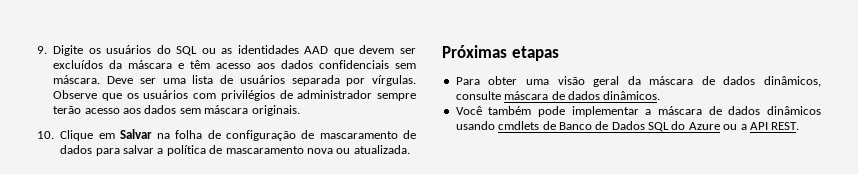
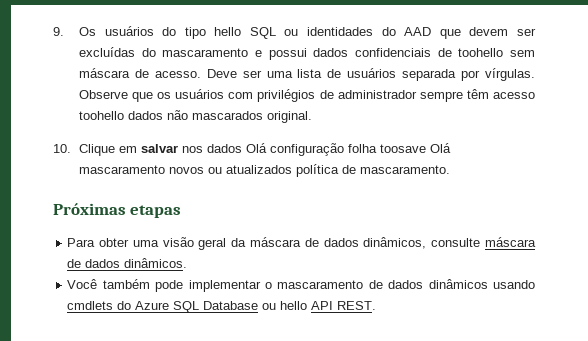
- 9. Digite os usuários do SQL ou as identidades AAD que devem ser excluídos da máscara e têm acesso aos dados confidenciais sem máscara.
+ 9. Os usuários do tipo hello SQL ou identidades do AAD que devem ser excluídas do mascaramento e possui dados confidenciais de toohello sem máscara de acesso.
- Observe que os usuários com privilégios de administrador sempre terão acesso aos dados sem máscara originais.
- 10. Clique em Salvar na folha de configuração de mascaramento de dados para salvar a política de mascaramento nova ou atualizada.
+ Observe que os usuários com privilégios de administrador sempre têm acesso toohello dados não mascarados original.
+ 10. Clique em salvar nos dados Olá configuração folha toosave Olá mascaramento novos ou atualizados política de mascaramento.
- Você também pode implementar a máscara de dados dinâmicos usando cmdlets de Banco de Dados SQL do Azure ou a API REST.
+ Você também pode implementar o mascaramento de dados dinâmicos usando cmdlets do Azure SQL Database ou hello API REST.

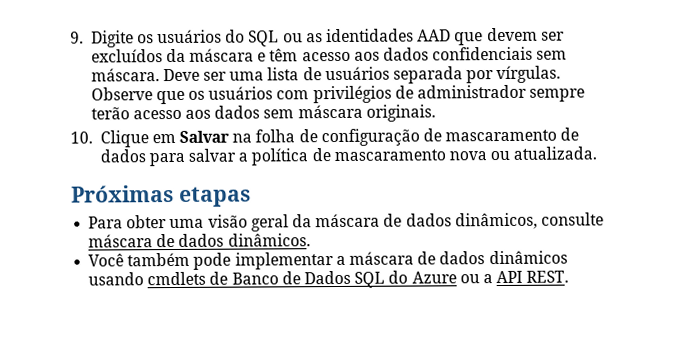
- 9. Os usuários do tipo hello SQL ou identidades do AAD que devem ser excluídas do mascaramento e possui dados confidenciais de toohello sem máscara de acesso.
+ 9. Digite os usuários do SQL ou as identidades AAD que devem ser excluídos da máscara e têm acesso aos dados confidenciais sem máscara.
- Observe que os usuários com privilégios de administrador sempre têm acesso toohello dados não mascarados original.
- 10. Clique em salvar nos dados Olá configuração folha toosave Olá mascaramento novos ou atualizados política de mascaramento.
+ Observe que os usuários com privilégios de administrador sempre terão acesso aos dados sem máscara originais.
+ 10. Clique em Salvar na folha de configuração de mascaramento de dados para salvar a política de mascaramento nova ou atualizada.
- Você também pode implementar o mascaramento de dados dinâmicos usando cmdlets do Azure SQL Database ou hello API REST.
+ Você também pode implementar a máscara de dados dinâmicos usando cmdlets de Banco de Dados SQL do Azure ou a API REST.

